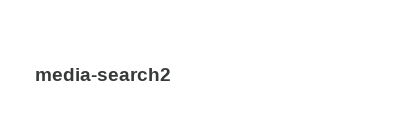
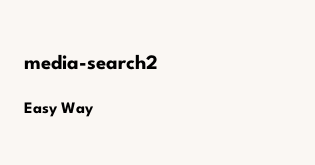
+ Easy Way

